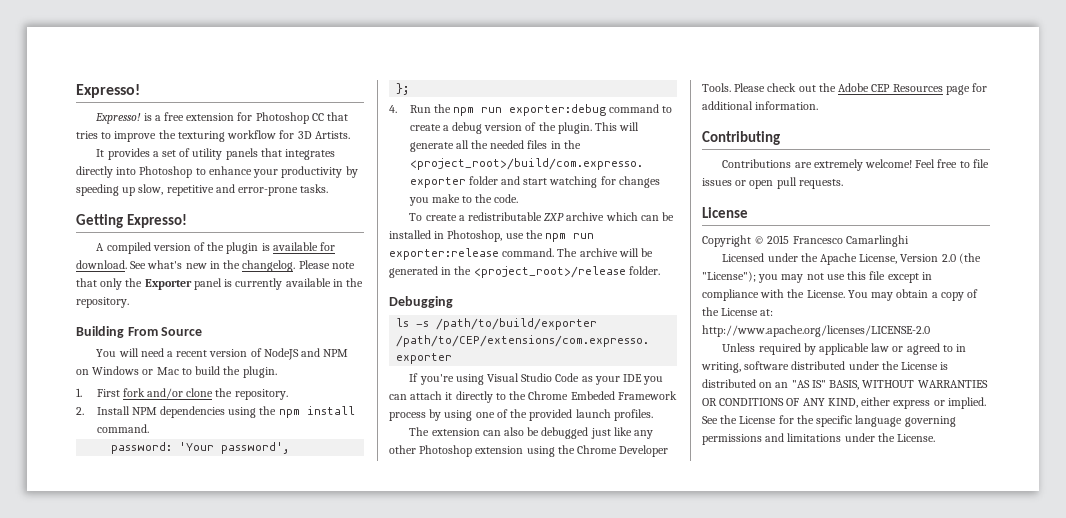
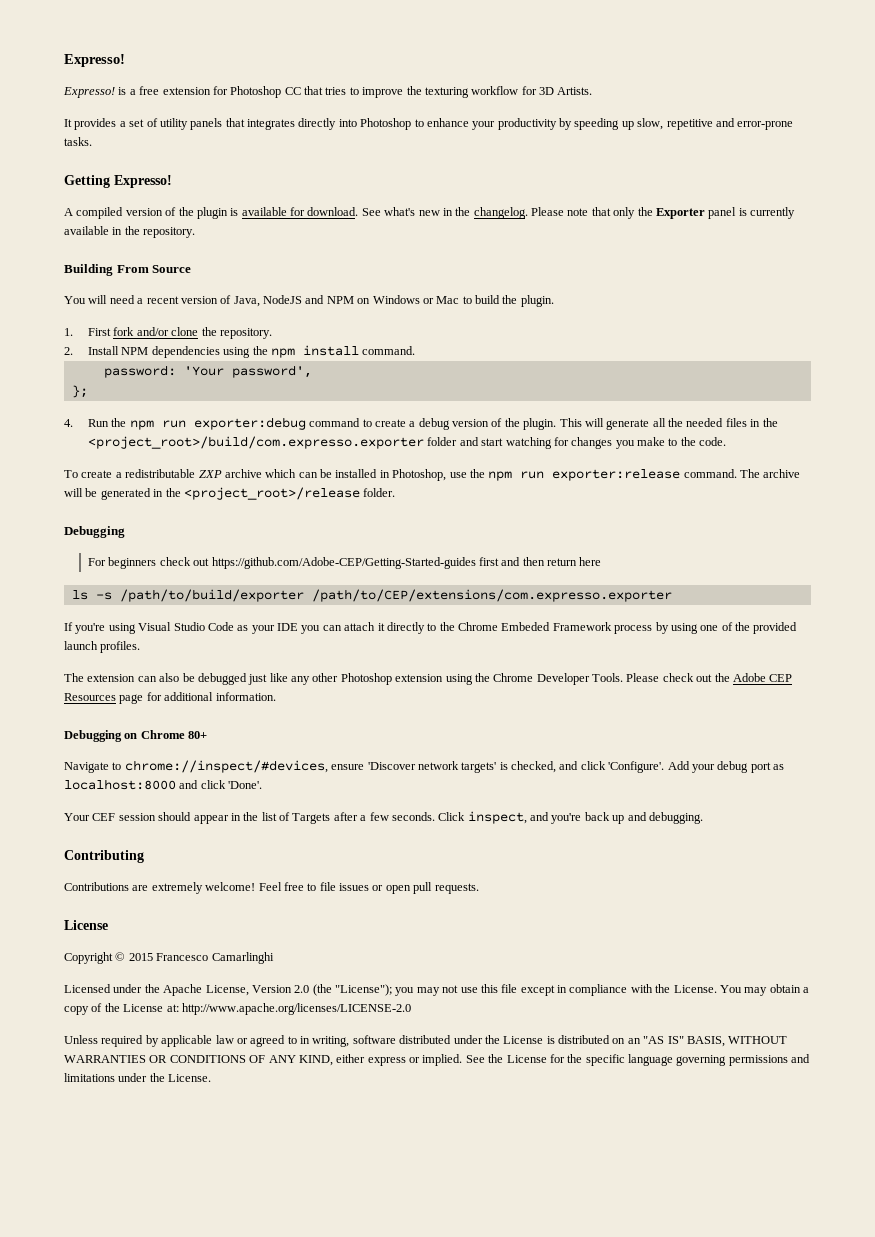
- You will need a recent version of NodeJS and NPM on Windows or Mac to build the plugin.
+ You will need a recent version of Java, NodeJS and NPM on Windows or Mac to build the plugin.
+ For beginners check out https://github.com/Adobe-CEP/Getting-Started-guides first and then return here
+ Debugging on Chrome 80+
+ Navigate to chrome://inspect/#devices, ensure 'Discover network targets' is checked, and click 'Configure'. Add your debug port as localhost:8000 and click 'Done'.
+ Your CEF session should appear in the list of Targets after a few seconds. Click inspect, and you're back up and debugging.

